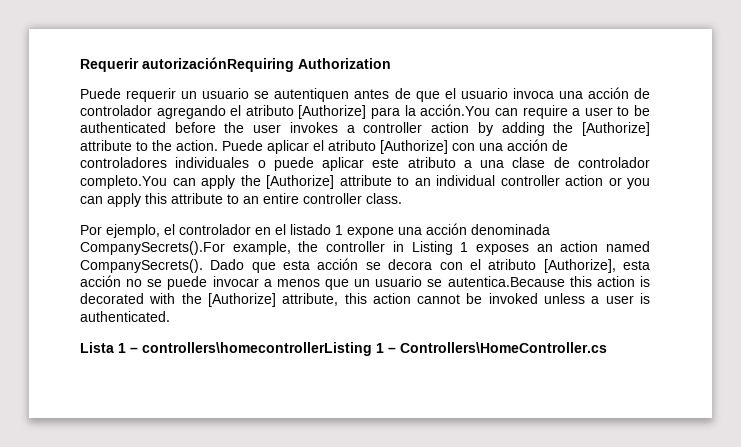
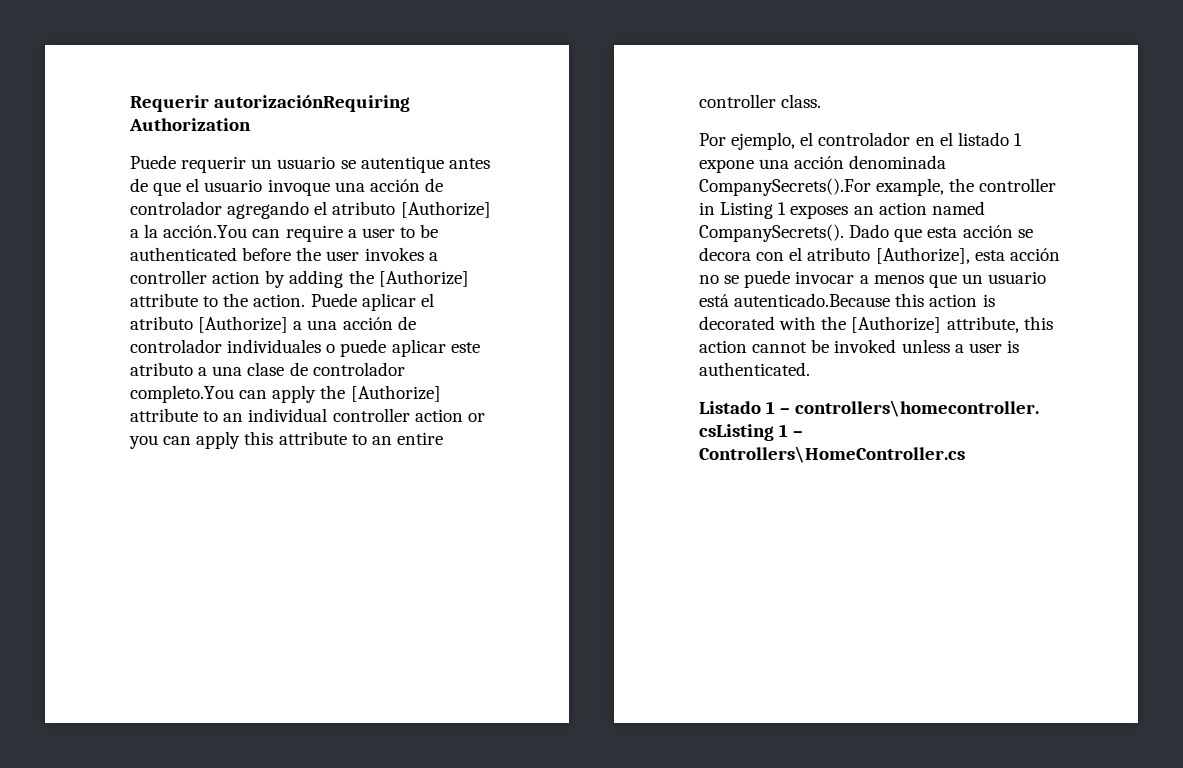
- Puede requerir un usuario se autentiquen antes de que el usuario invoca una acción de controlador agregando el atributo [Authorize] para la acción.You can require a user to be authenticated before the user invokes a controller action by adding the [Authorize] attribute to the action.
+ Puede requerir un usuario se autentique antes de que el usuario invoque una acción de controlador agregando el atributo [Authorize] a la acción.You can require a user to be authenticated before the user invokes a controller action by adding the [Authorize] attribute to the action.
- Puede aplicar el atributo [Authorize] con una acción de controladores individuales o puede aplicar este atributo a una clase de controlador completo.You can apply the [Authorize] attribute to an individual controller action or you can apply this attribute to an entire controller class.
+ Puede aplicar el atributo [Authorize] a una acción de controlador individuales o puede aplicar este atributo a una clase de controlador completo.You can apply the [Authorize] attribute to an individual controller action or you can apply this attribute to an entire controller class.
- Dado que esta acción se decora con el atributo [Authorize], esta acción no se puede invocar a menos que un usuario se autentica.Because this action is decorated with the [Authorize] attribute, this action cannot be invoked unless a user is authenticated.
+ Dado que esta acción se decora con el atributo [Authorize], esta acción no se puede invocar a menos que un usuario está autenticado.Because this action is decorated with the [Authorize] attribute, this action cannot be invoked unless a user is authenticated.
- Lista 1 – controllers\homecontrollerListing 1 – Controllers\HomeController.cs
+ Listado 1 – controllers\homecontroller. csListing 1 – Controllers\HomeController.cs

